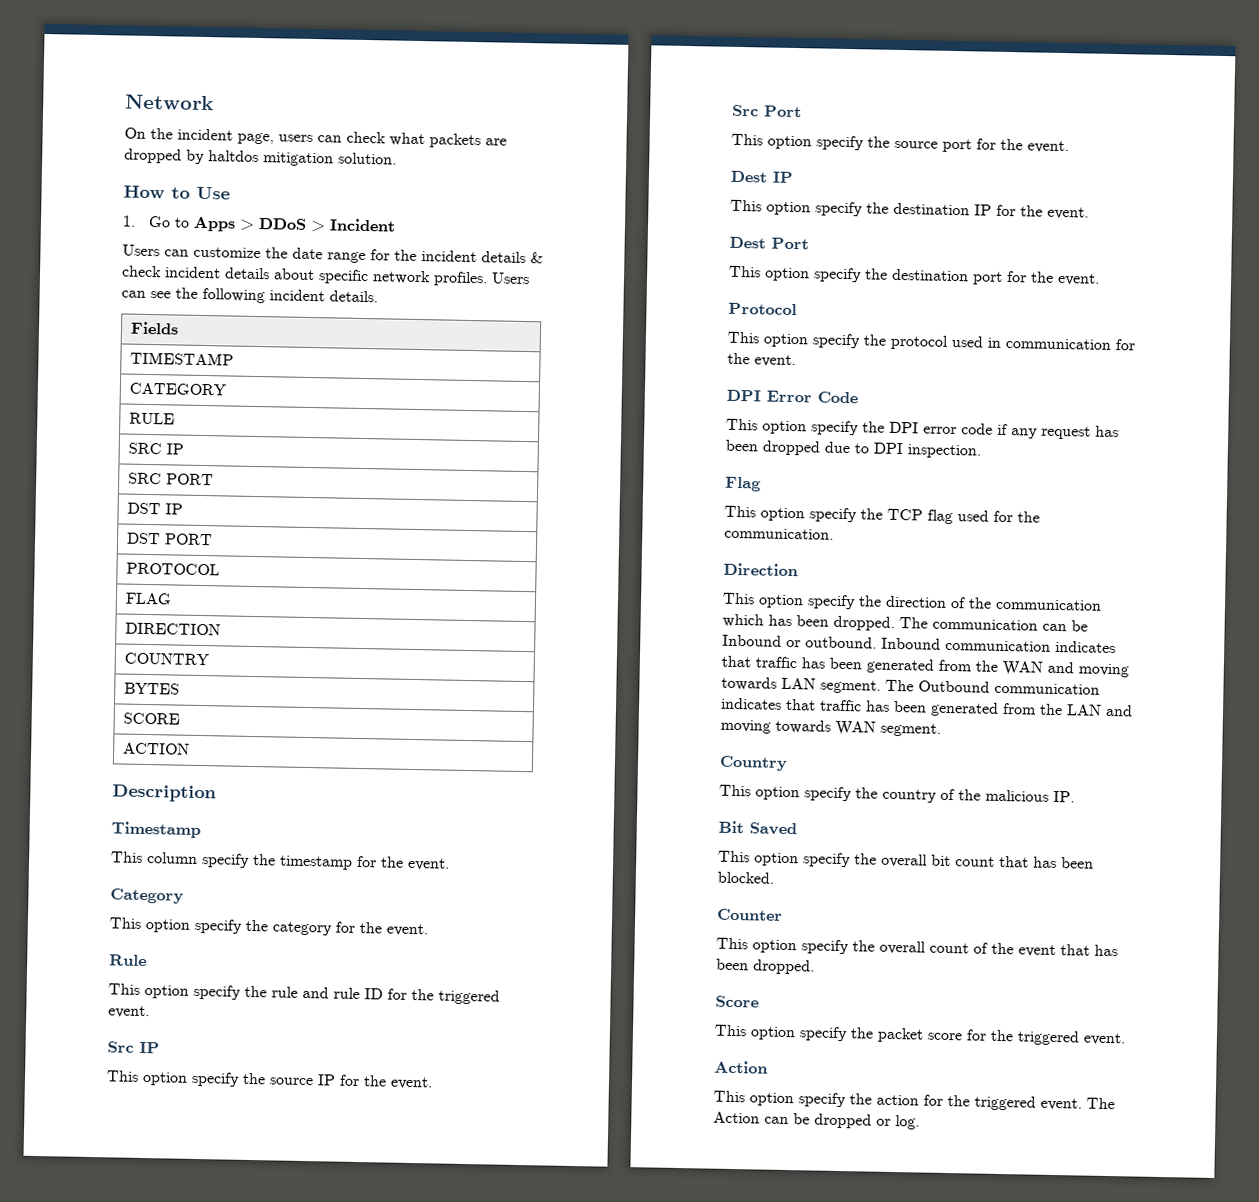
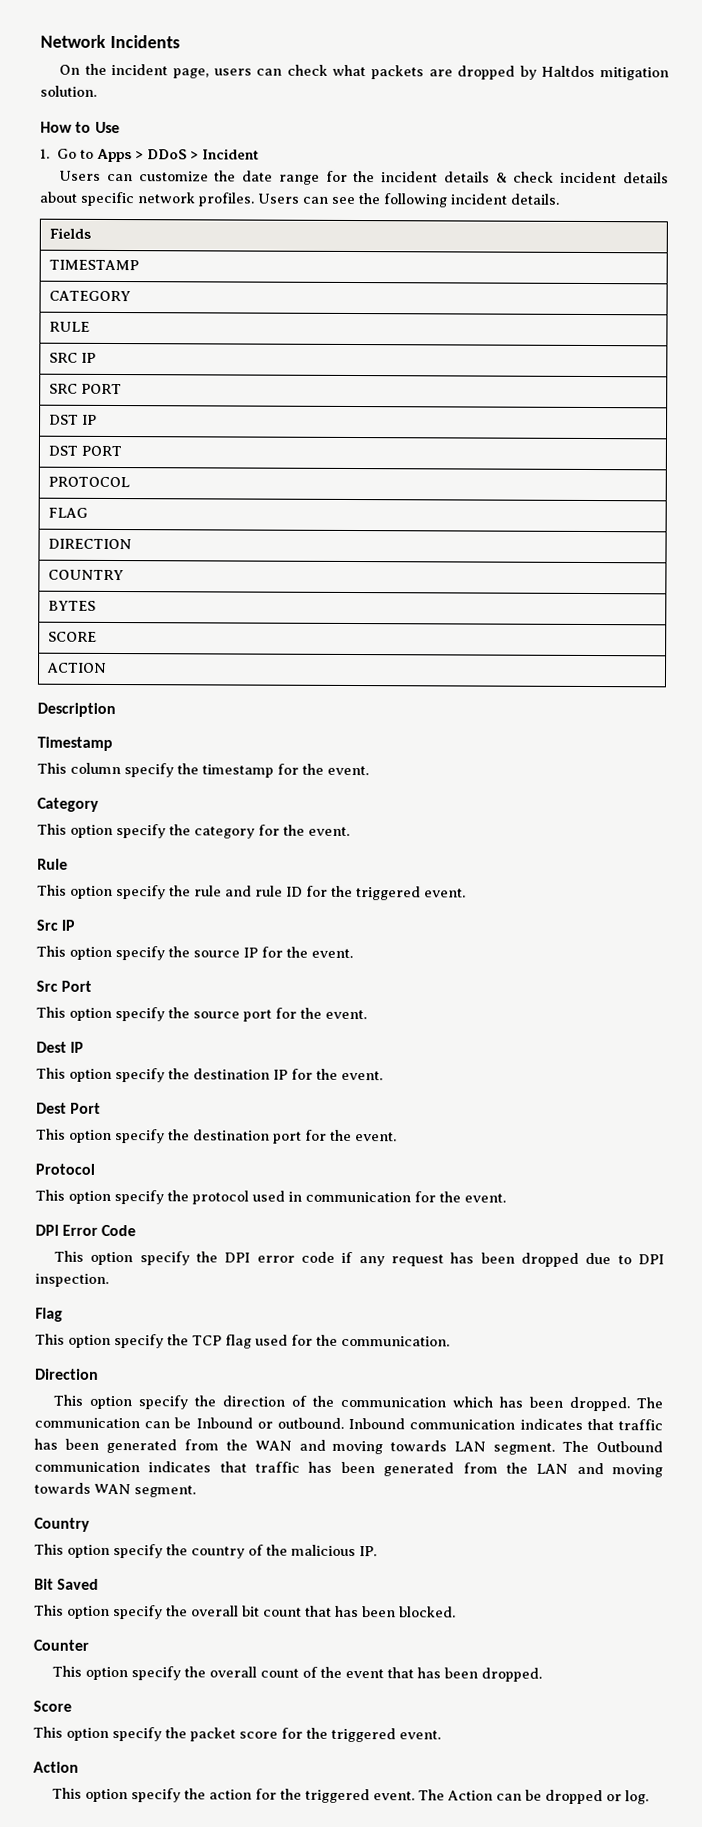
- Network
+ Network Incidents
- On the incident page, users can check what packets are dropped by haltdos mitigation solution.
+ On the incident page, users can check what packets are dropped by Haltdos mitigation solution.

